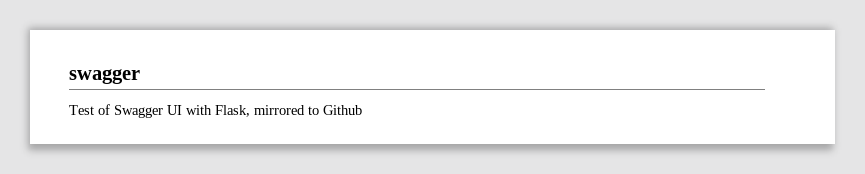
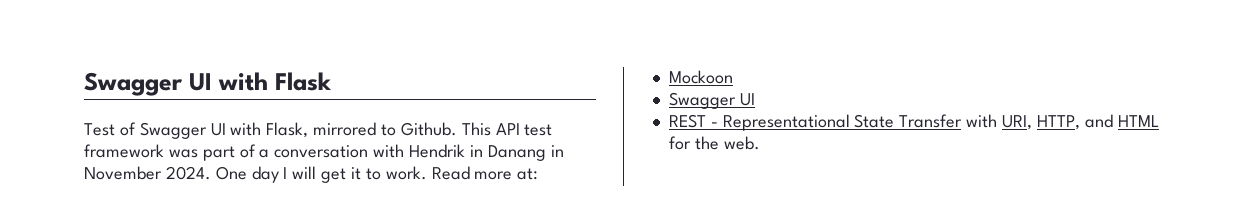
- swagger
+ Swagger UI with Flask
- Test of Swagger UI with Flask, mirrored to Github
+ Test of Swagger UI with Flask, mirrored to Github. This API test framework was part of a conversation with Hendrik in Danang in November 2024. One day I will get it to work. Read more at:
+ Mockoon
+ Swagger UI
+ REST - Representational State Transfer with URI, HTTP, and HTML for the web.

